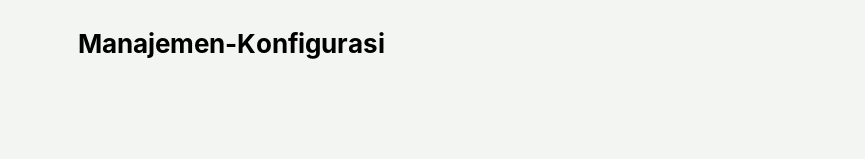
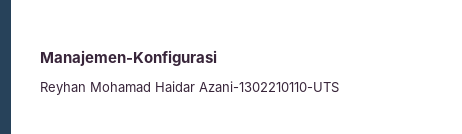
+ Reyhan Mohamad Haidar Azani-1302210110-UTS

